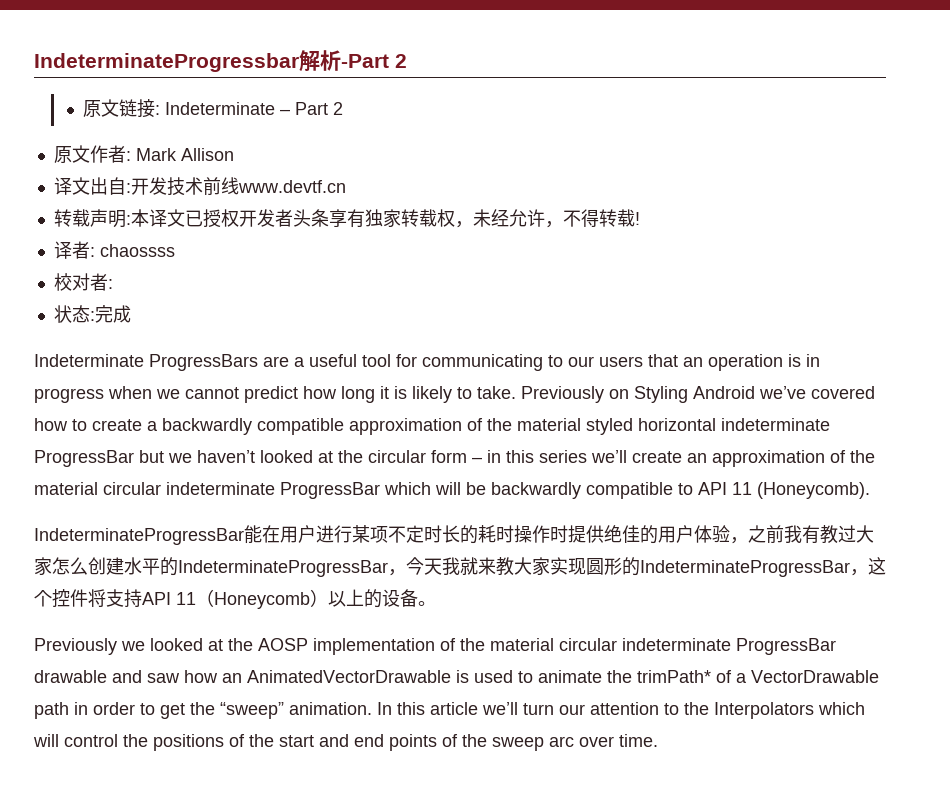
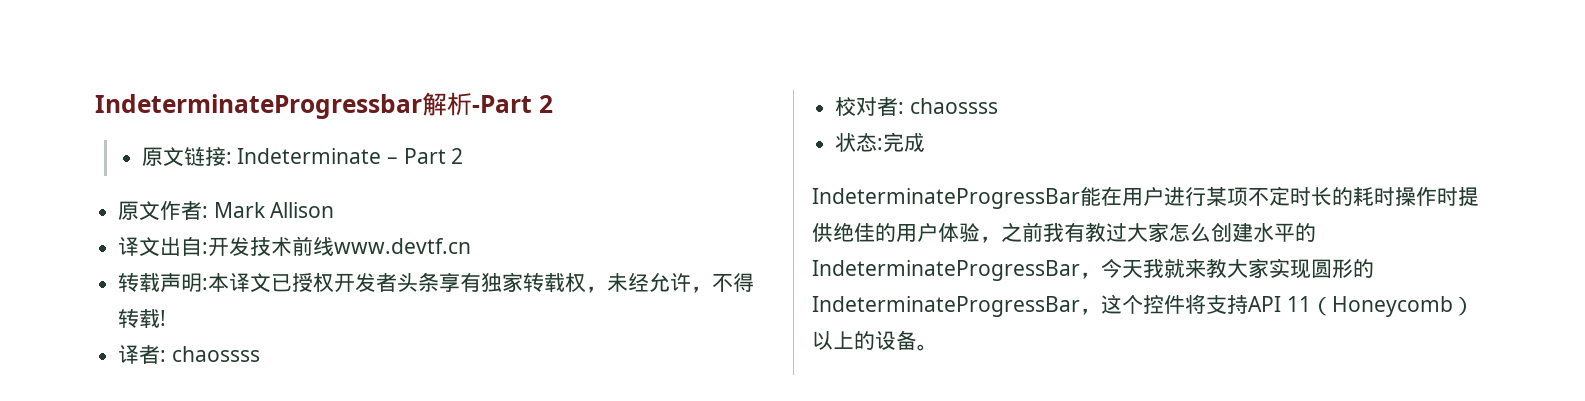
- 校对者:
+ 校对者: chaossss
- Indeterminate ProgressBars are a useful tool for communicating to our users that an operation is in progress when we cannot predict how long it is likely to take. Previously on Styling Android we’ve covered how to create a backwardly compatible approximation of the material styled horizontal indeterminate ProgressBar but we haven’t looked at the circular form – in this series we’ll create an approximation of the material circular indeterminate ProgressBar which will be backwardly compatible to API 11 (Honeycomb).
- Previously we looked at the AOSP implementation of the material circular indeterminate ProgressBar drawable and saw how an AnimatedVectorDrawable is used to animate the trimPath* of a VectorDrawable path in order to get the “sweep” animation. In this article we’ll turn our attention to the Interpolators which will control the positions of the start and end points of the sweep arc over time.

